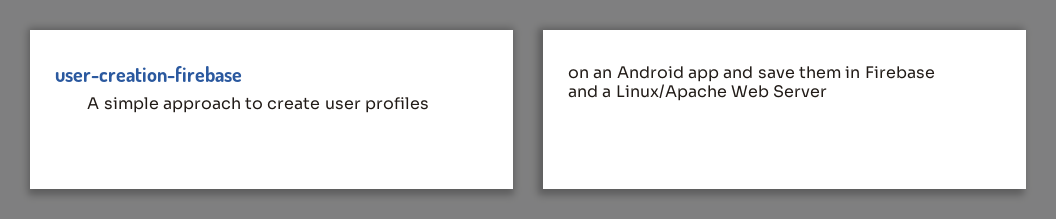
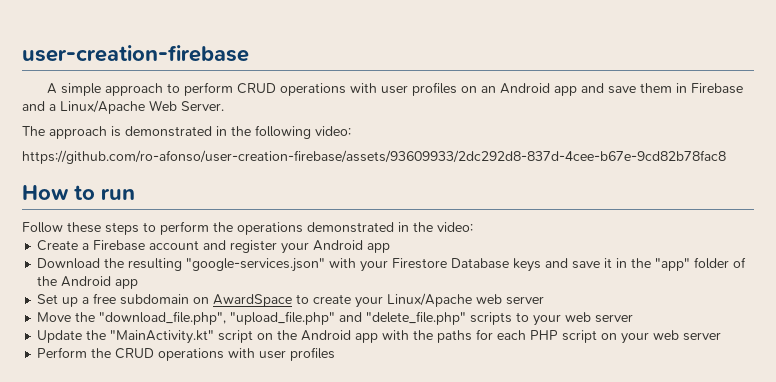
- A simple approach to create user profiles on an Android app and save them in Firebase and a Linux/Apache Web Server
+ A simple approach to perform CRUD operations with user profiles on an Android app and save them in Firebase and a Linux/Apache Web Server.
+ The approach is demonstrated in the following video:
+ https://github.com/ro-afonso/user-creation-firebase/assets/93609933/2dc292d8-837d-4cee-b67e-9cd82b78fac8
+ How to run
+ Follow these steps to perform the operations demonstrated in the video:
+ Create a Firebase account and register your Android app
+ Download the resulting "google-services.json" with your Firestore Database keys and save it in the "app" folder of the Android app
+ Set up a free subdomain on AwardSpace to create your Linux/Apache web server
+ Move the "download_file.php", "upload_file.php" and "delete_file.php" scripts to your web server
+ Update the "MainActivity.kt" script on the Android app with the paths for each PHP script on your web server
+ Perform the CRUD operations with user profiles

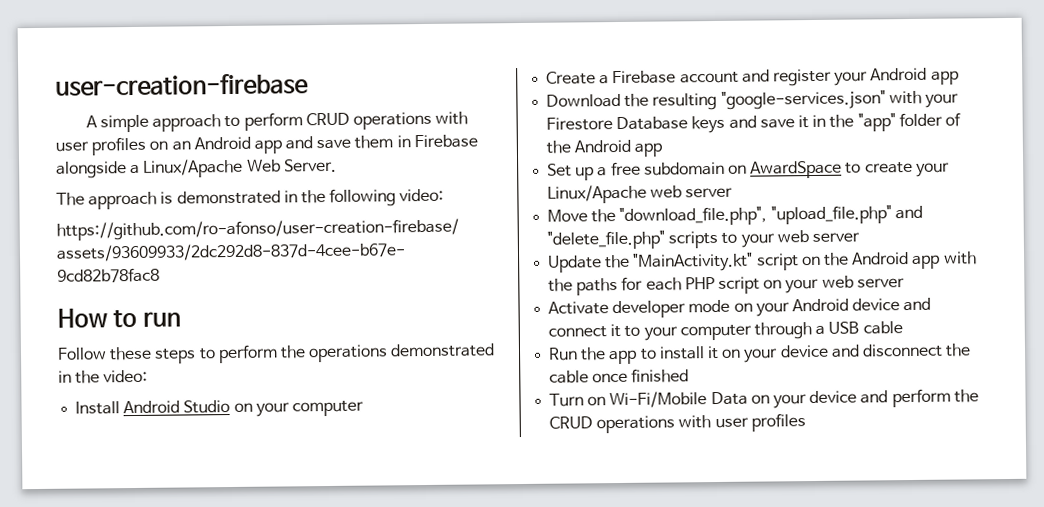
- A simple approach to perform CRUD operations with user profiles on an Android app and save them in Firebase and a Linux/Apache Web Server.
+ A simple approach to perform CRUD operations with user profiles on an Android app and save them in Firebase alongside a Linux/Apache Web Server.
+ Install Android Studio on your computer
- Perform the CRUD operations with user profiles
+ Activate developer mode on your Android device and connect it to your computer through a USB cable
+ Run the app to install it on your device and disconnect the cable once finished
+ Turn on Wi-Fi/Mobile Data on your device and perform the CRUD operations with user profiles

